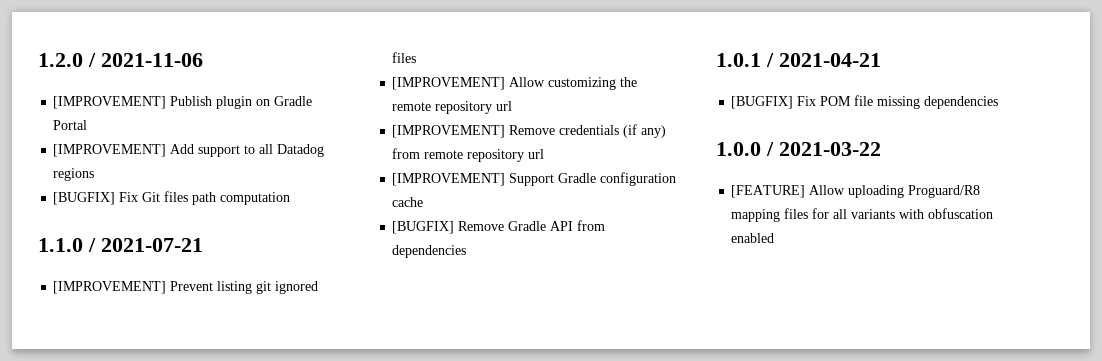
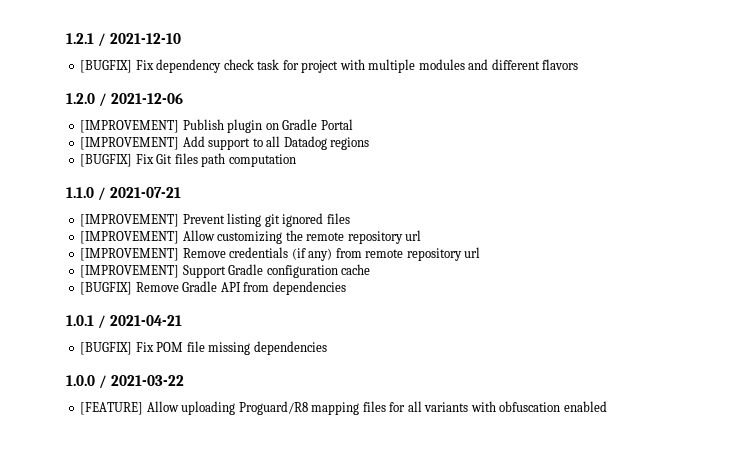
+ 1.2.1 / 2021-12-10
+ [BUGFIX] Fix dependency check task for project with multiple modules and different flavors
- 1.2.0 / 2021-11-06
+ 1.2.0 / 2021-12-06

